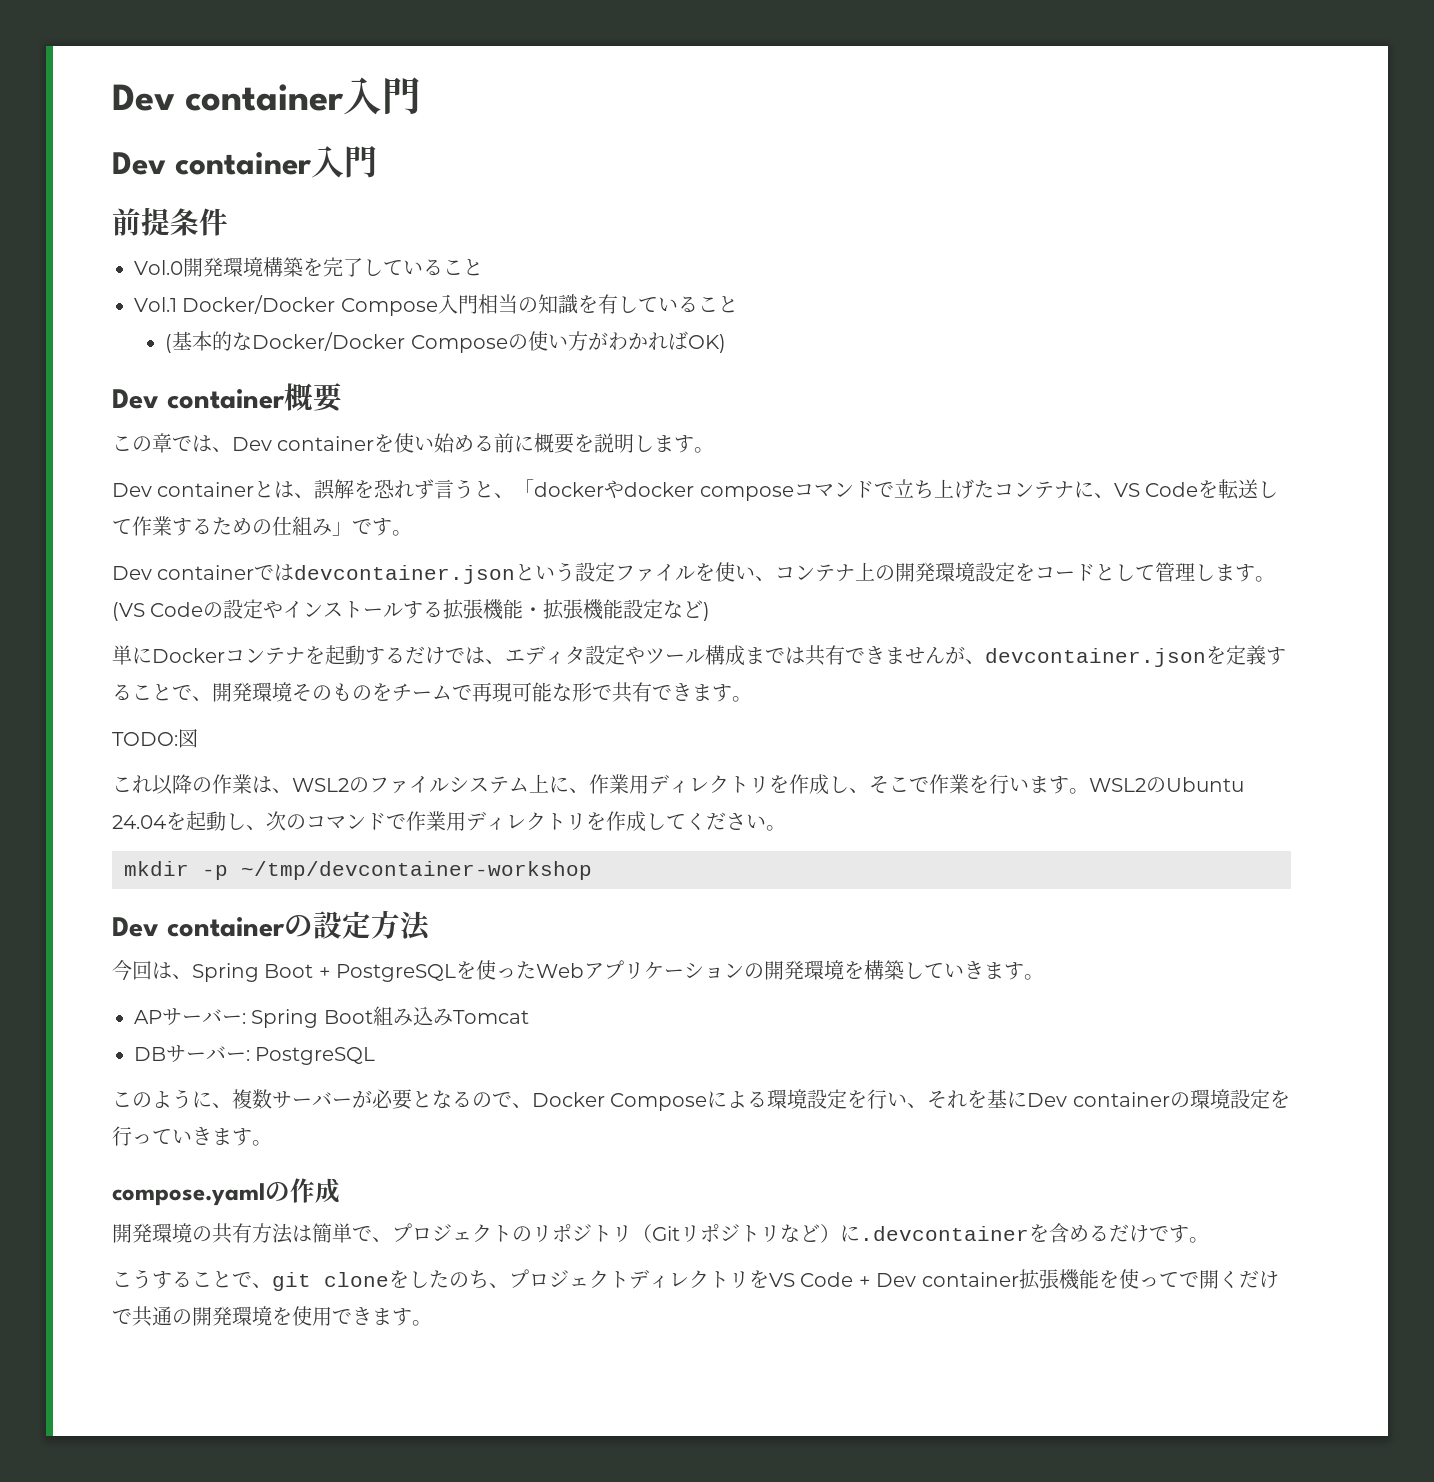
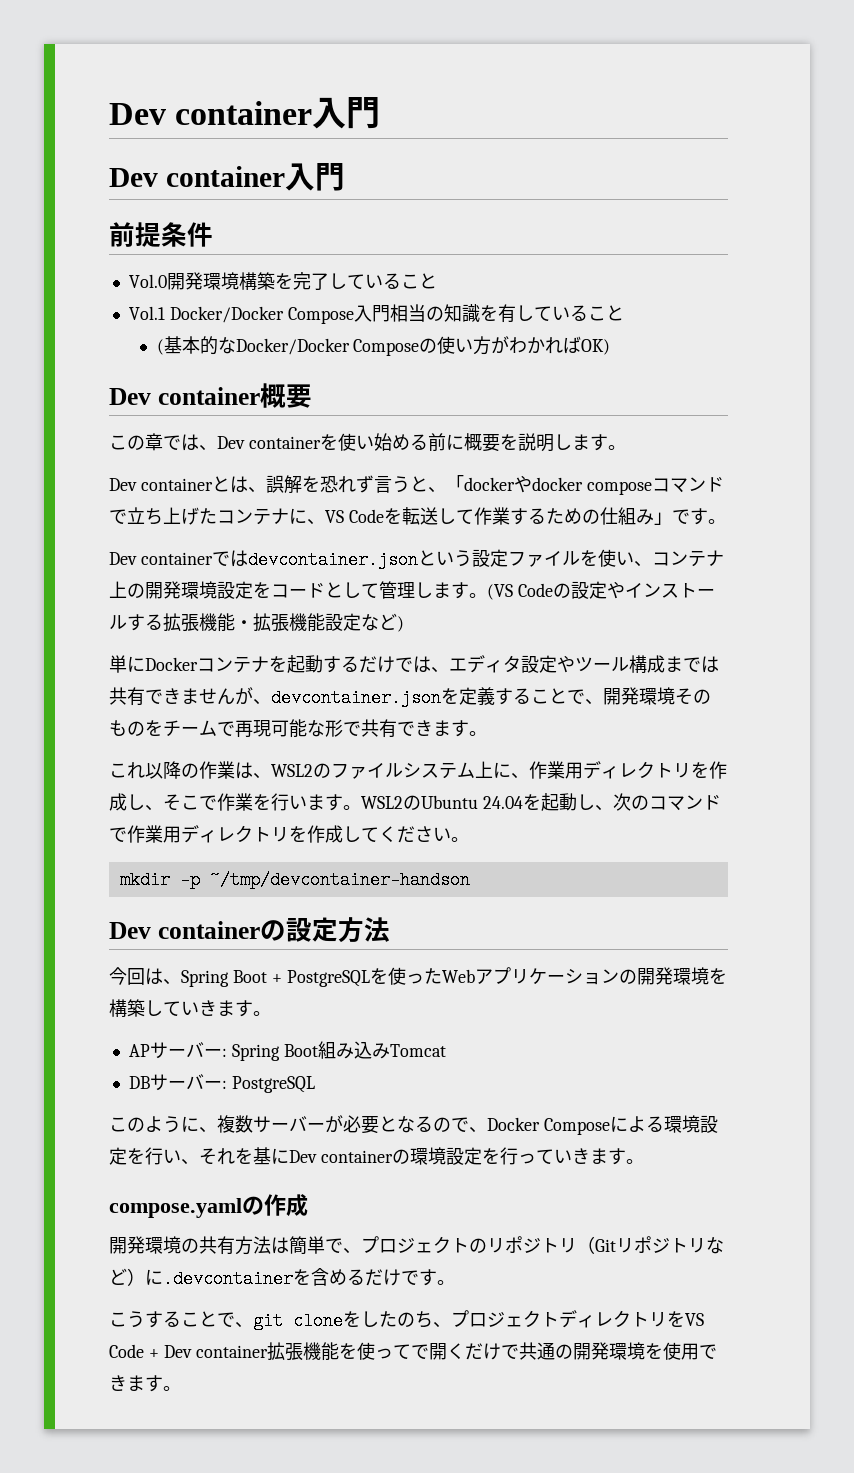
- TODO:図
- mkdir -p ~/tmp/devcontainer-workshop
+ mkdir -p ~/tmp/devcontainer-handson

